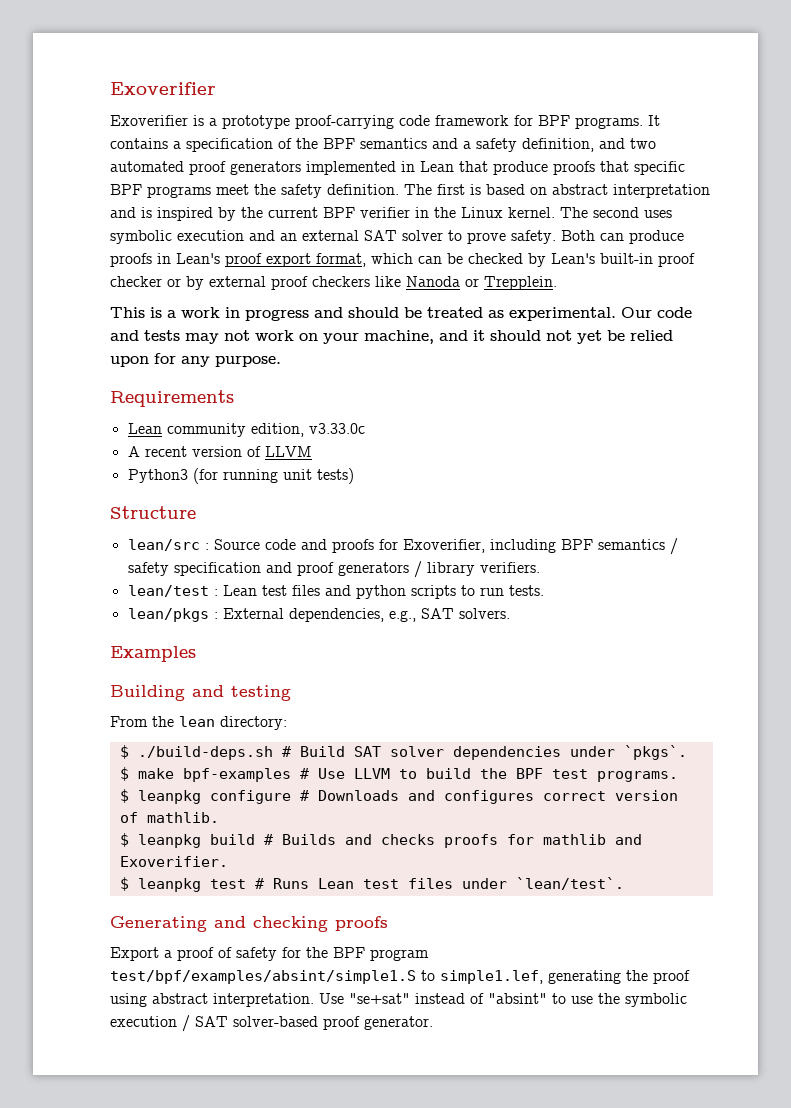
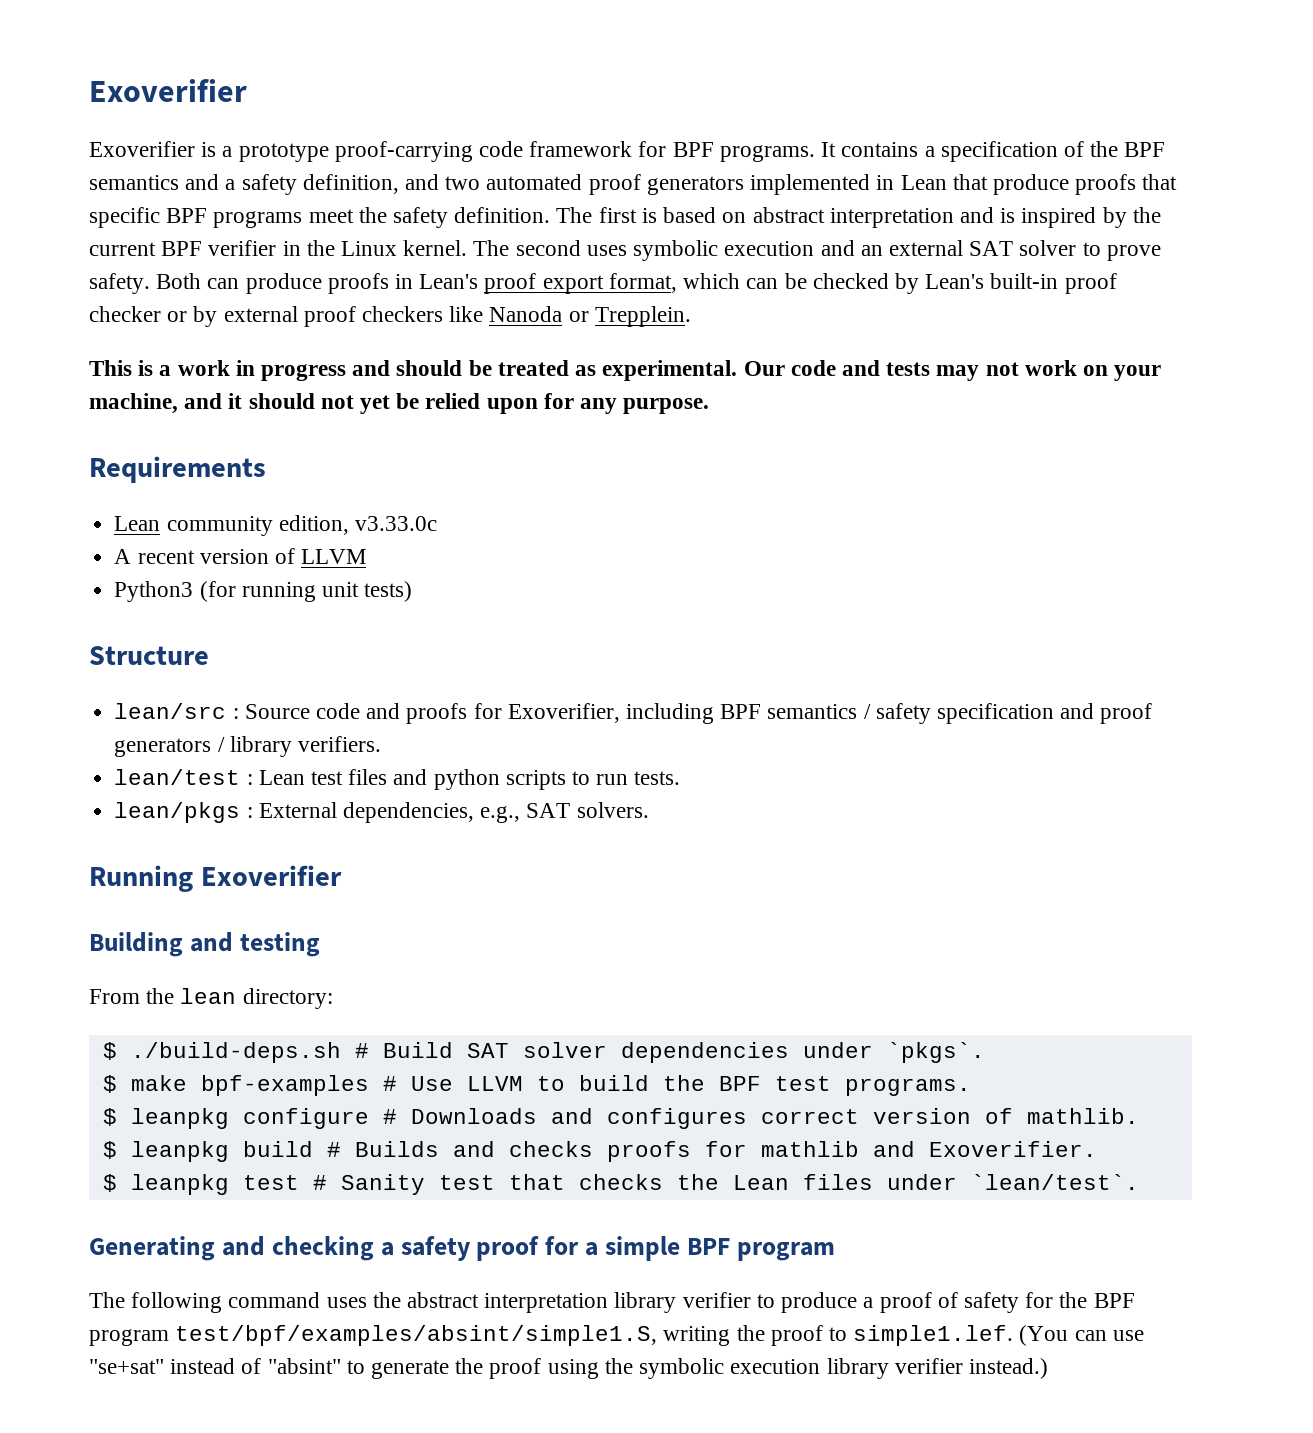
- Examples
+ Running Exoverifier
- $ leanpkg test # Runs Lean test files under `lean/test`.
+ $ leanpkg test # Sanity test that checks the Lean files under `lean/test`.
- Generating and checking proofs
- Export a proof of safety for the BPF program test/bpf/examples/absint/simple1.S to simple1.lef, generating the proof using abstract interpretation. Use "se+sat" instead of "absint" to use the symbolic execution / SAT solver-based proof generator.
+ Generating and checking a safety proof for a simple BPF program
+ The following command uses the abstract interpretation library verifier to produce a proof of safety for the BPF program test/bpf/examples/absint/simple1.S, writing the proof to simple1.lef. (You can use "se+sat" instead of "absint" to generate the proof using the symbolic execution library verifier instead.)

